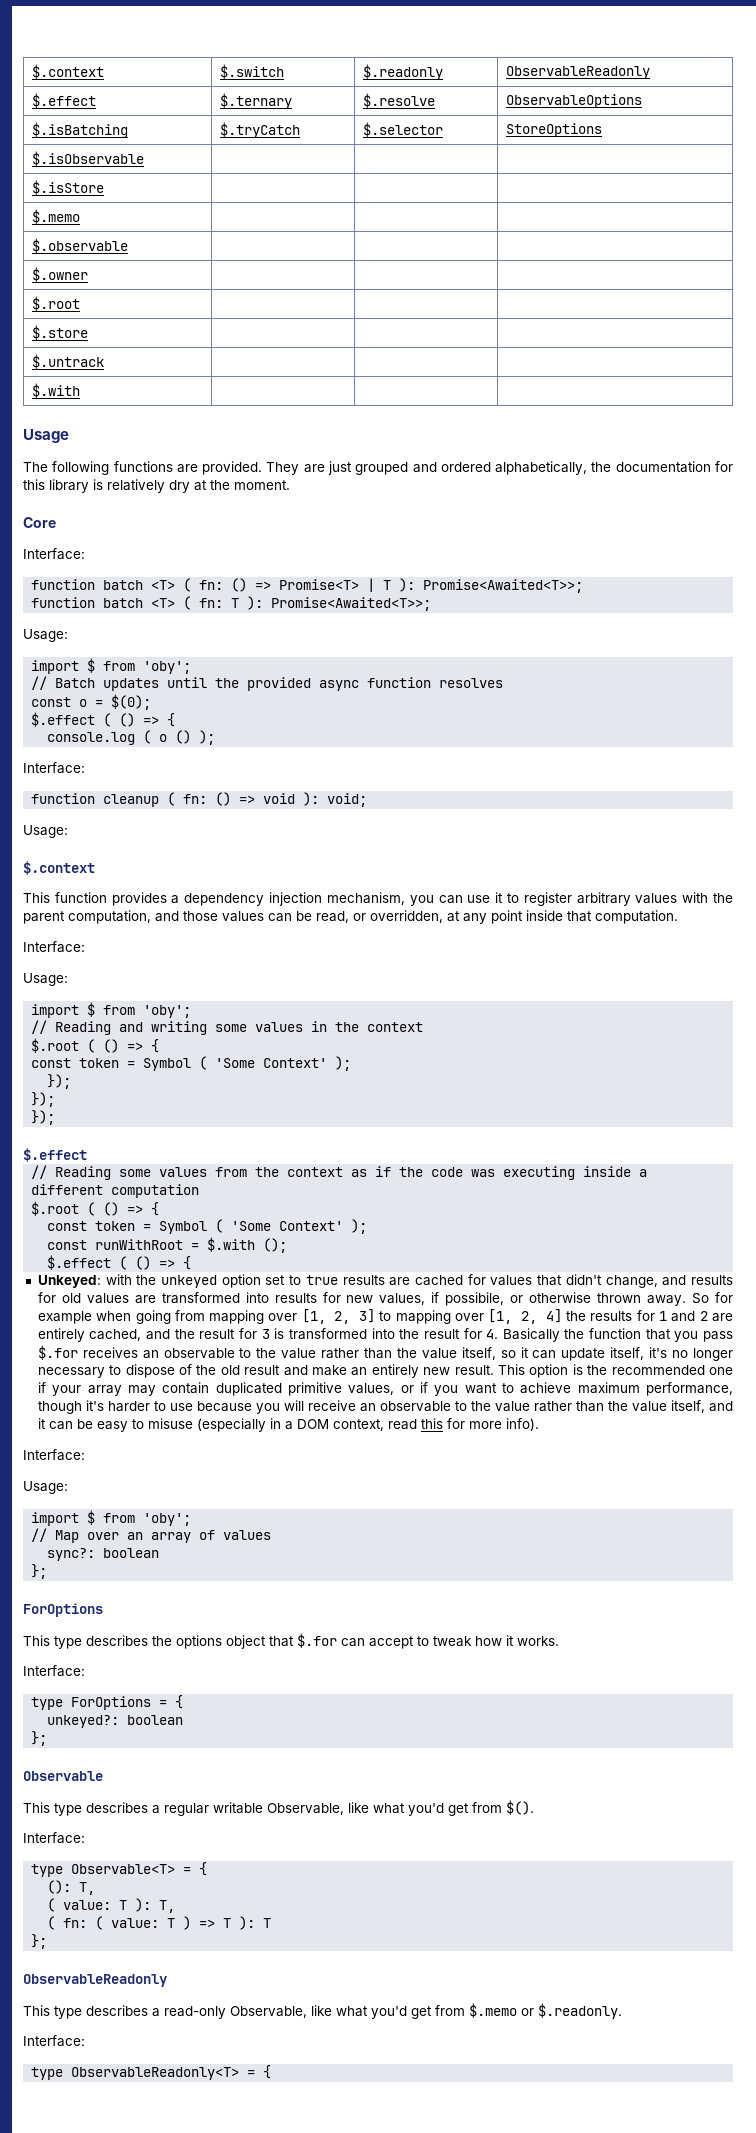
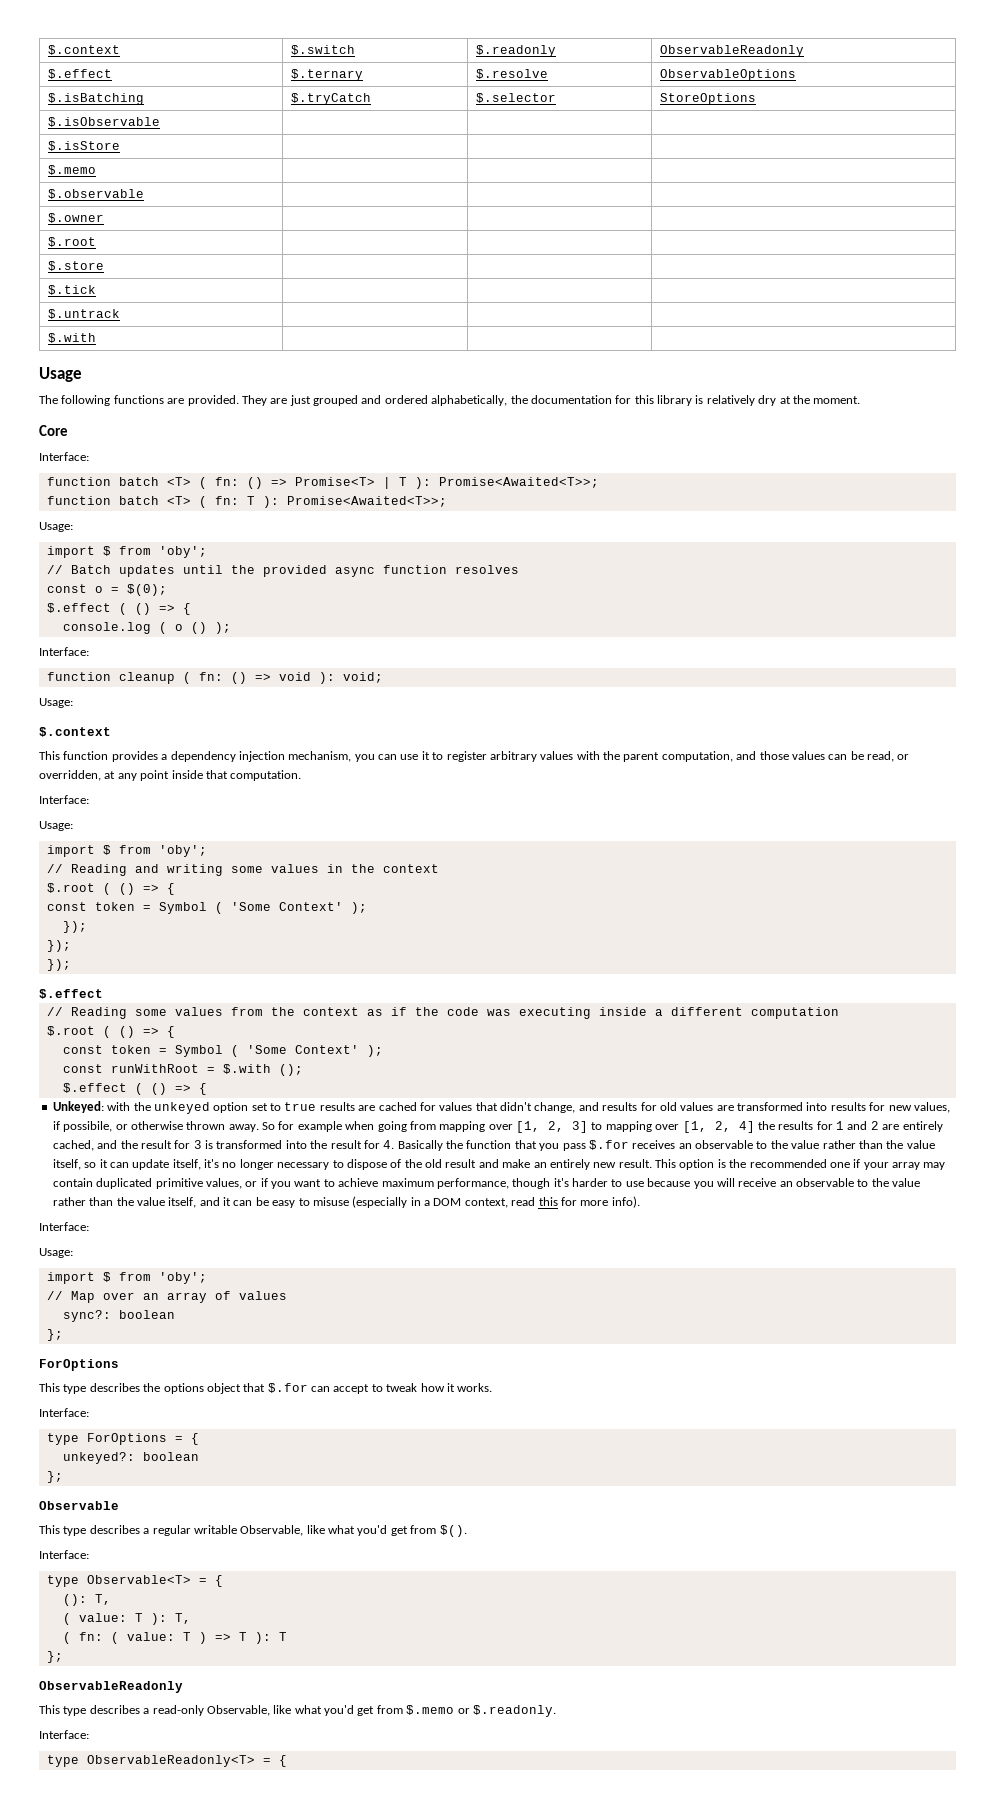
+ $.tick | | |

